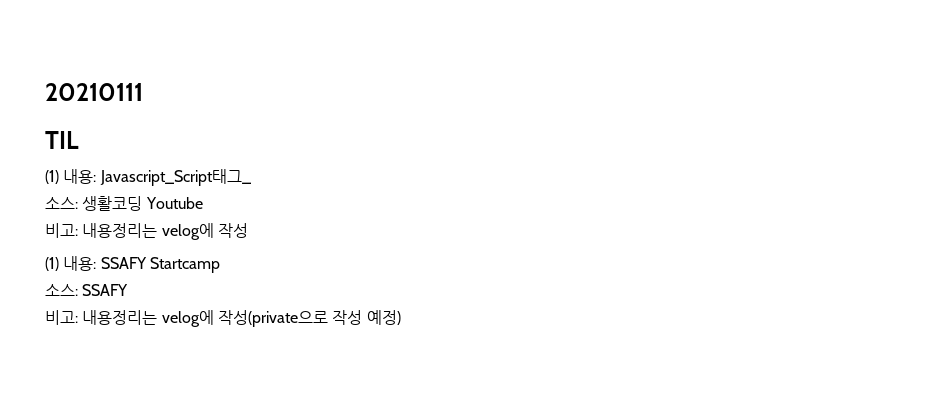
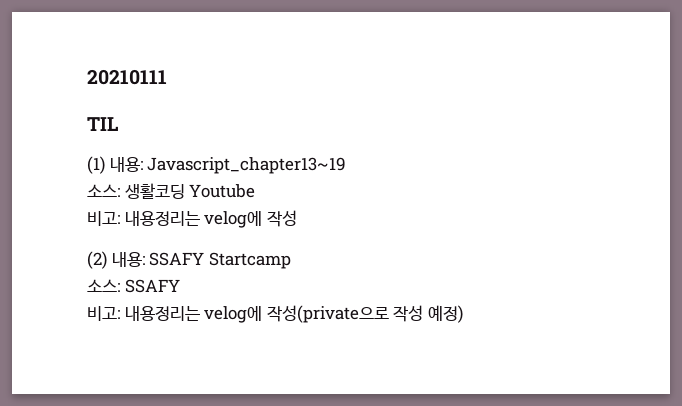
- (1) 내용: Javascript_Script태그_
+ (1) 내용: Javascript_chapter13~19
- (1) 내용: SSAFY Startcamp
+ (2) 내용: SSAFY Startcamp

